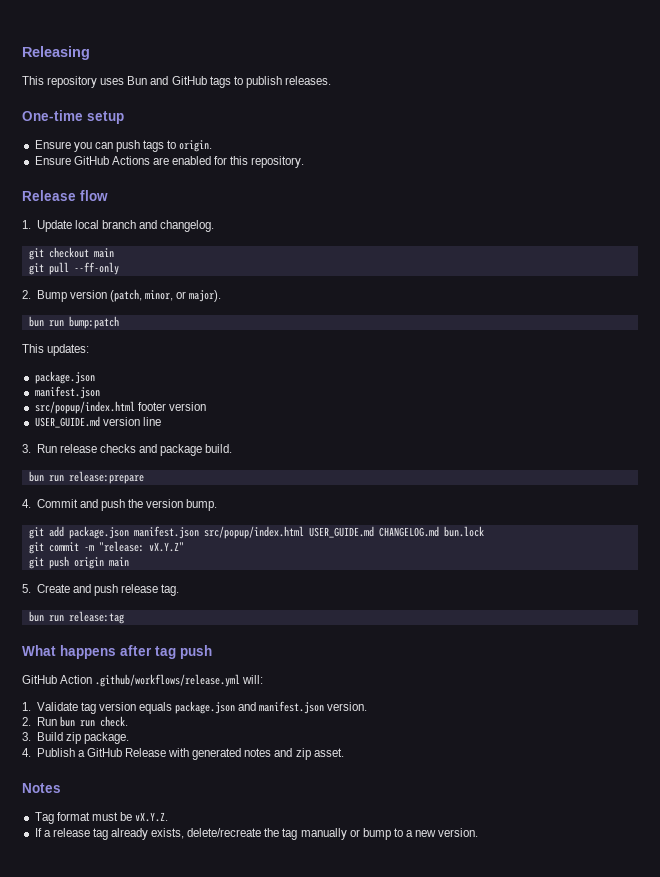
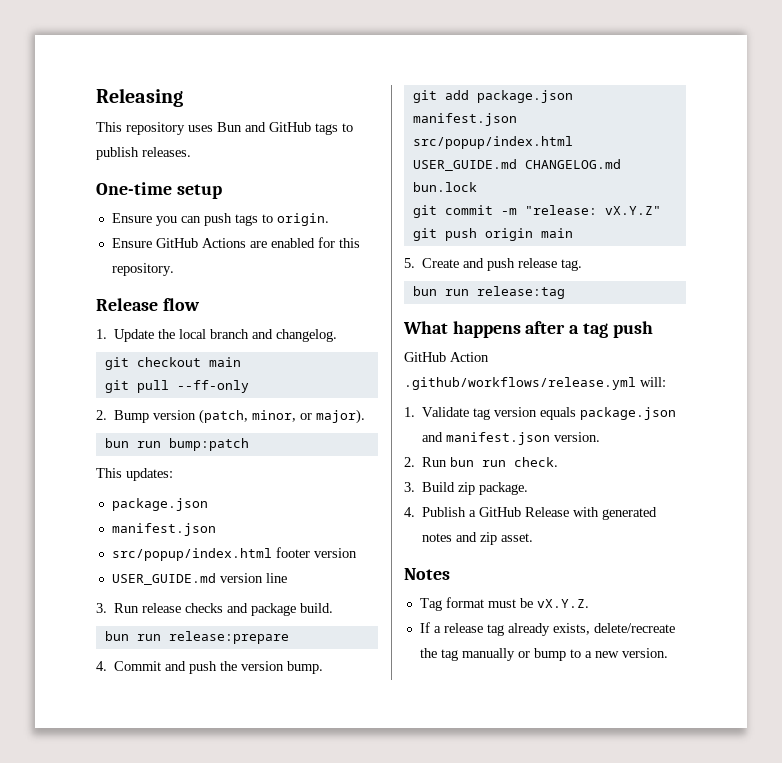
- 1. Update local branch and changelog.
+ 1. Update the local branch and changelog.
- What happens after tag push
+ What happens after a tag push

